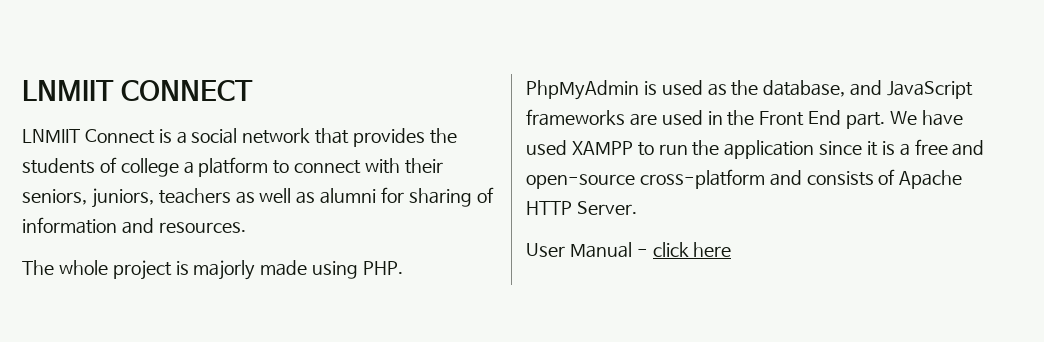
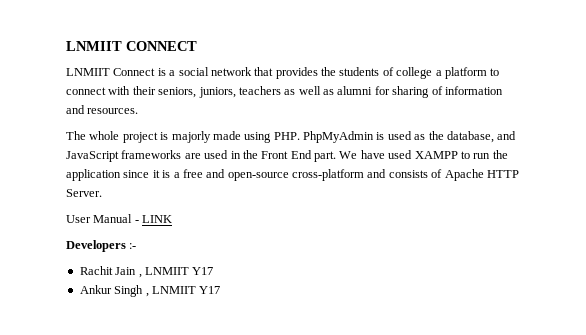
- User Manual - click here
+ User Manual - LINK
+ Developers :-
+ Rachit Jain , LNMIIT Y17
+ Ankur Singh , LNMIIT Y17

